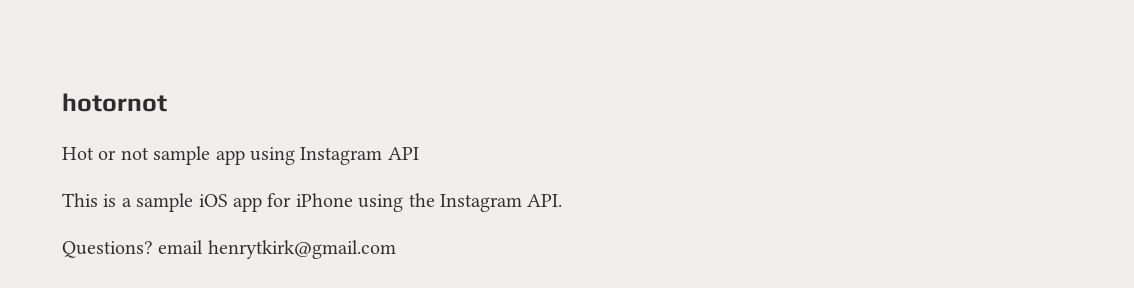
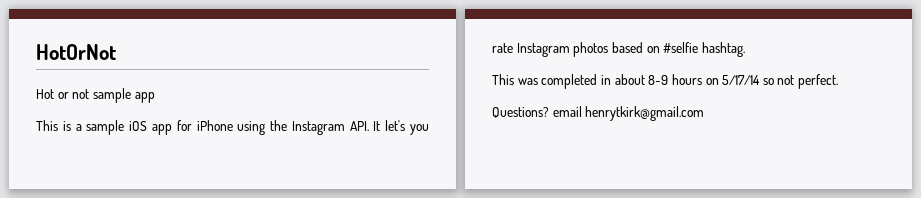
- hotornot
+ HotOrNot
- Hot or not sample app using Instagram API
+ Hot or not sample app
- This is a sample iOS app for iPhone using the Instagram API.
+ This is a sample iOS app for iPhone using the Instagram API. It let's you rate Instagram photos based on #selfie hashtag.
+ This was completed in about 8-9 hours on 5/17/14 so not perfect.

